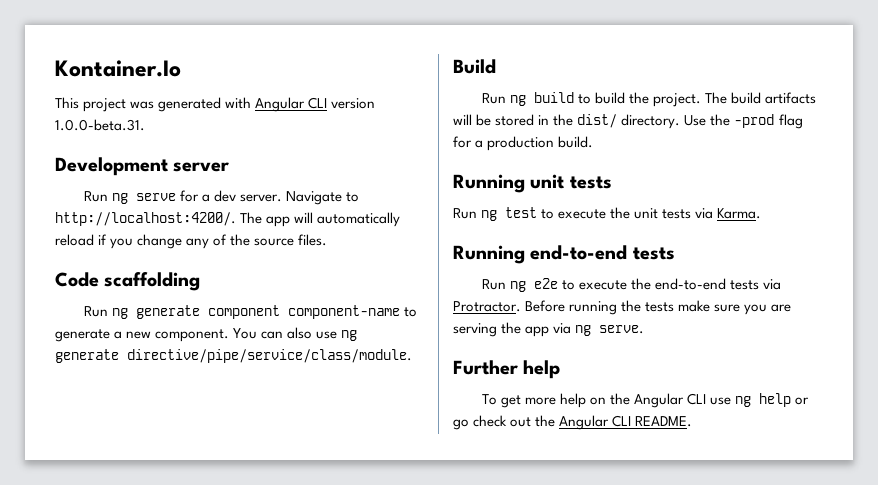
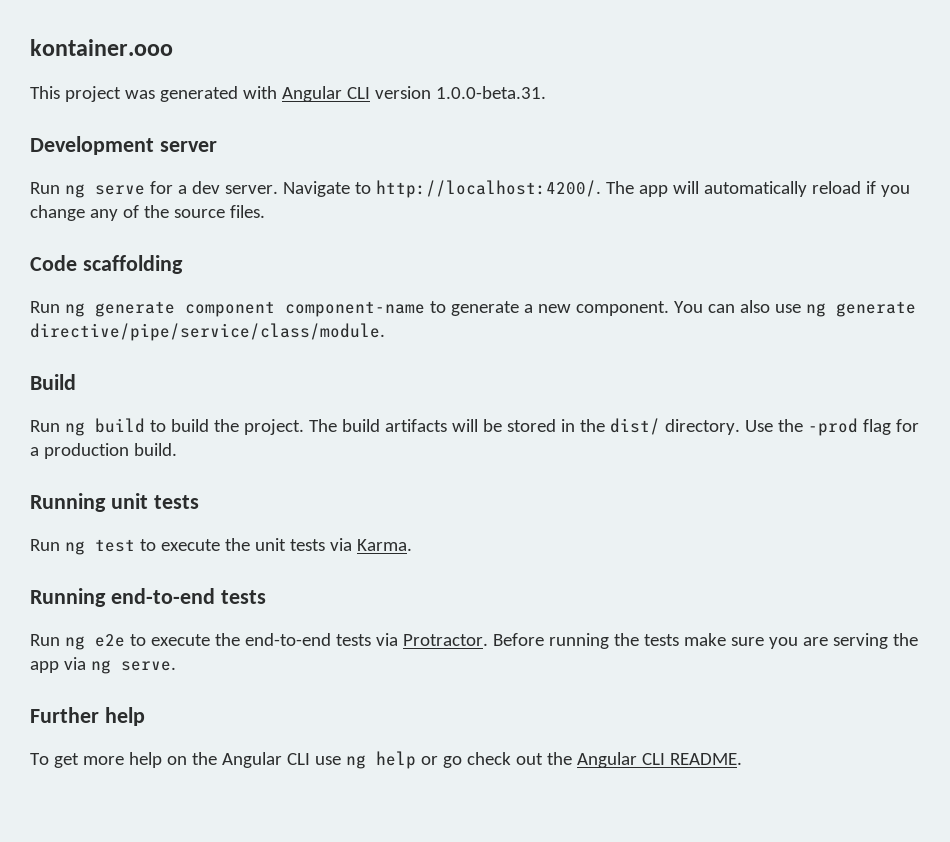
- Kontainer.Io
+ kontainer.ooo

